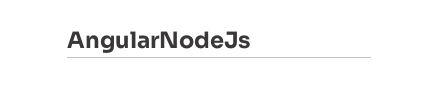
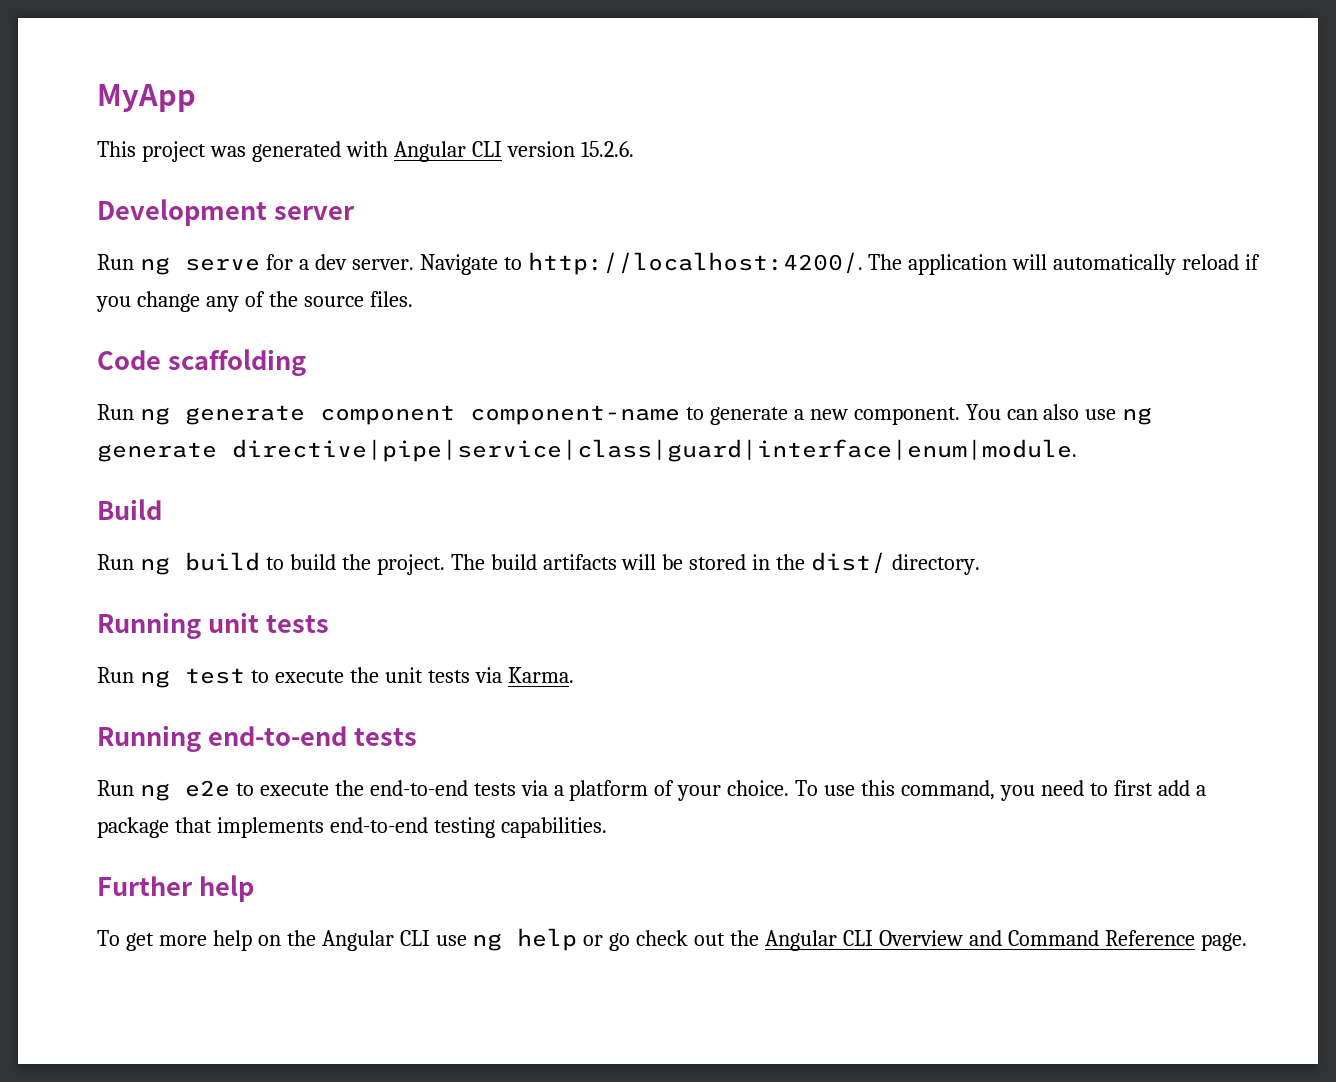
- AngularNodeJs
+ MyApp
+ This project was generated with Angular CLI version 15.2.6.
+ Development server
+ Run ng serve for a dev server. Navigate to http://localhost:4200/. The application will automatically reload if you change any of the source files.
+ Code scaffolding
+ Run ng generate component component-name to generate a new component. You can also use ng generate directive|pipe|service|class|guard|interface|enum|module.
+ Build
+ Run ng build to build the project. The build artifacts will be stored in the dist/ directory.
+ Running unit tests
+ Run ng test to execute the unit tests via Karma.
+ Running end-to-end tests
+ Run ng e2e to execute the end-to-end tests via a platform of your choice. To use this command, you need to first add a package that implements end-to-end testing capabilities.
+ Further help
+ To get more help on the Angular CLI use ng help or go check out the Angular CLI Overview and Command Reference page.

